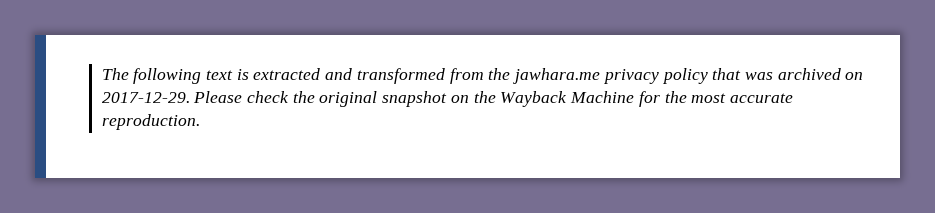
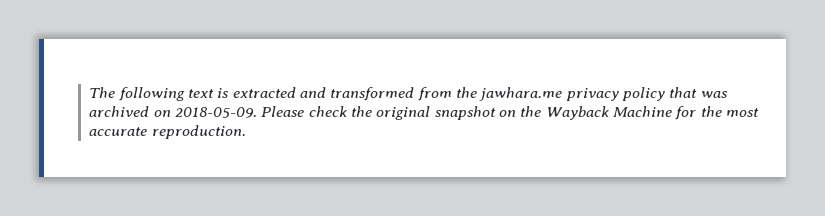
- The following text is extracted and transformed from the jawhara.me privacy policy that was archived on 2017-12-29.
+ The following text is extracted and transformed from the jawhara.me privacy policy that was archived on 2018-05-09.

